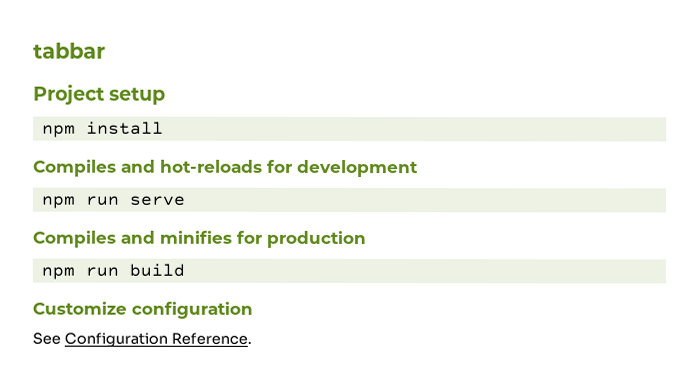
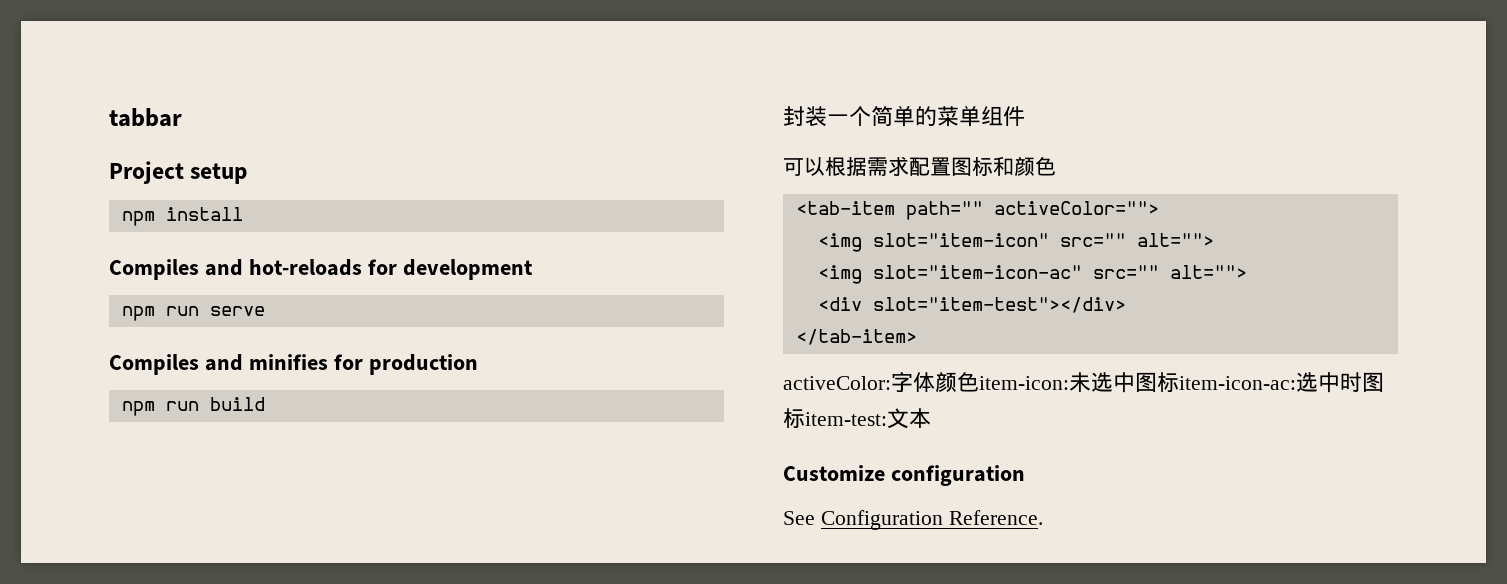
+ 封装一个简单的菜单组件
+ 可以根据需求配置图标和颜色
+ <tab-item path="" activeColor="">
+ <img slot="item-icon" src="" alt="">
+ <img slot="item-icon-ac" src="" alt="">
+ <div slot="item-test"></div>
+ </tab-item>
+ activeColor:字体颜色item-icon:未选中图标item-icon-ac:选中时图标item-test:文本

